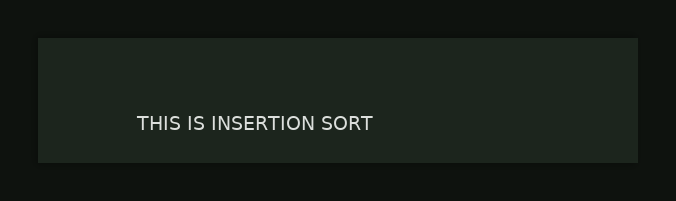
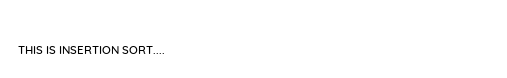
- THIS IS INSERTION SORT
+ THIS IS INSERTION SORT....

